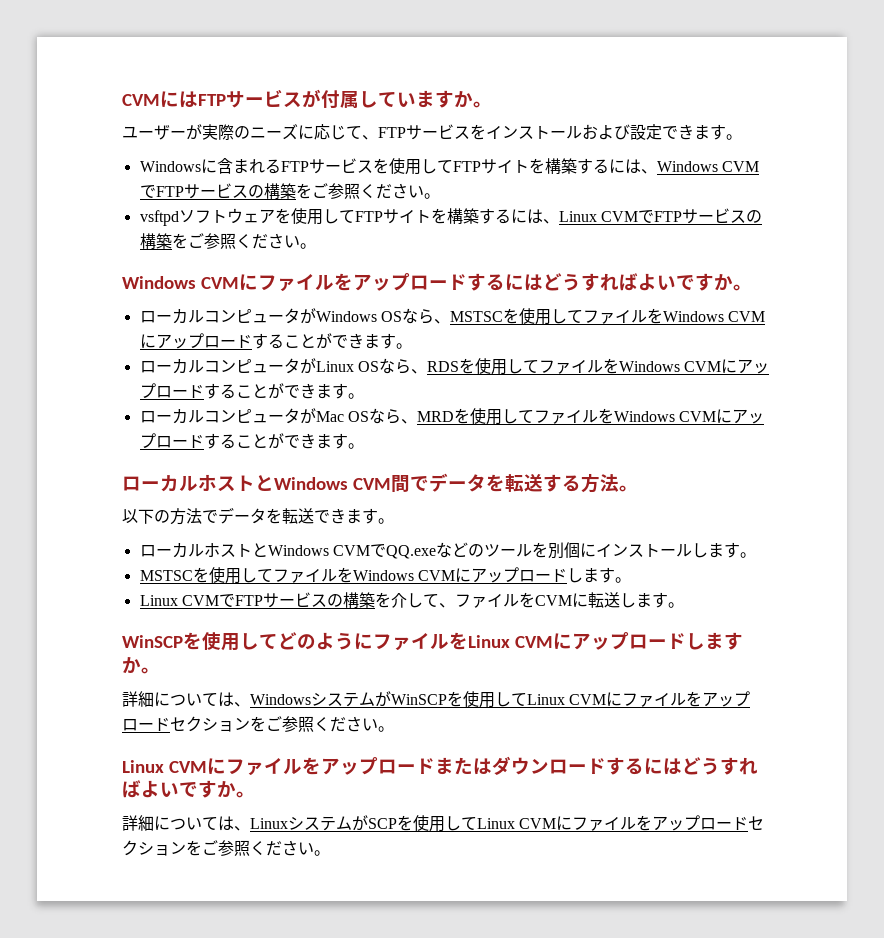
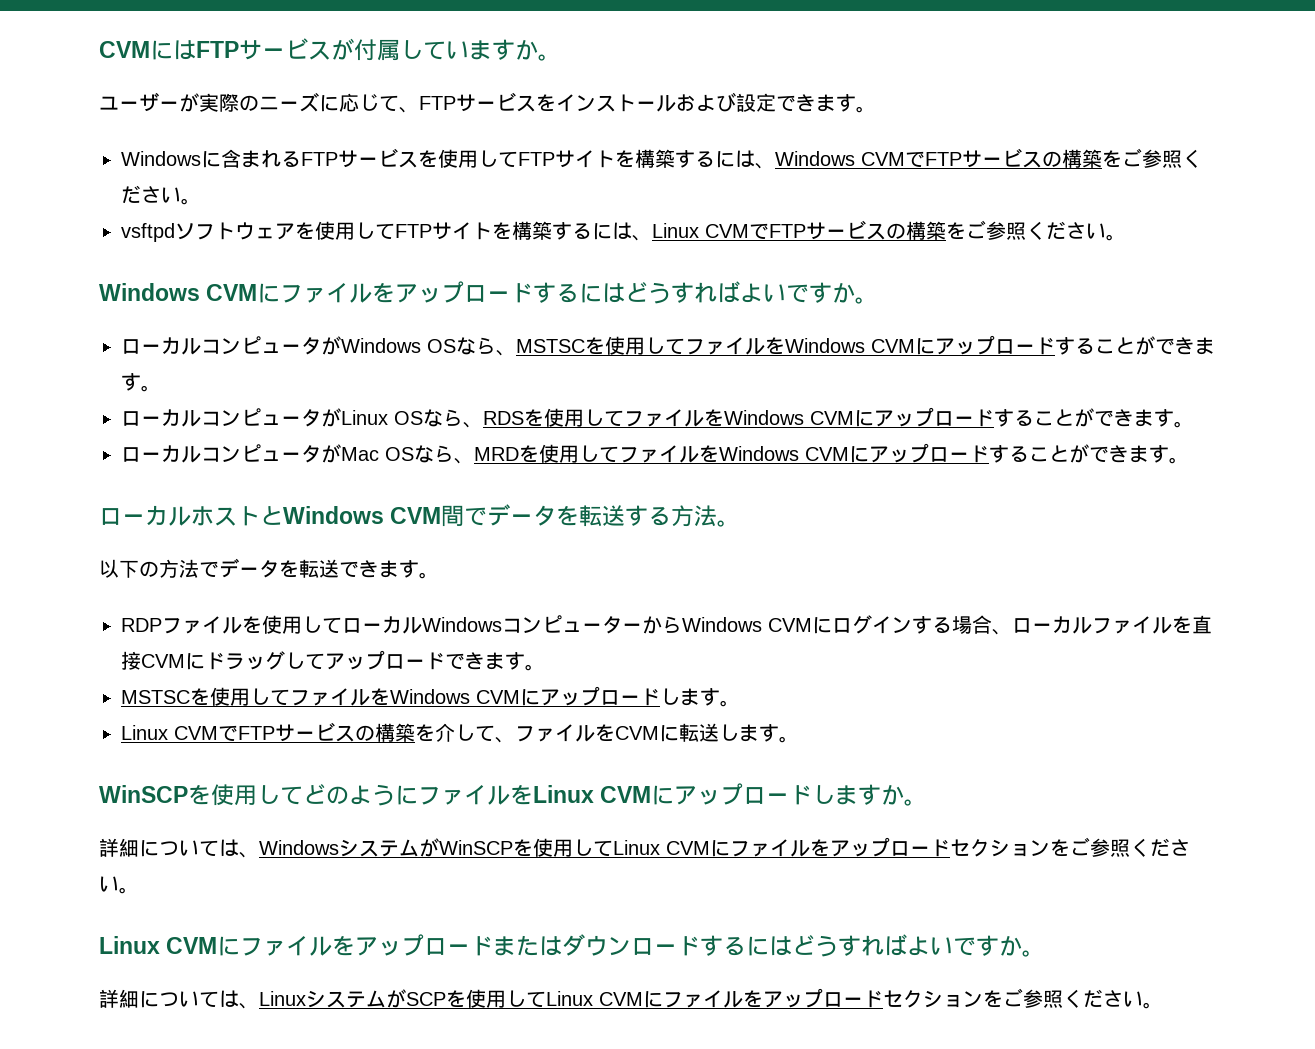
- ローカルホストとWindows CVMでQQ.exeなどのツールを別個にインストールします。
+ RDPファイルを使用してローカルWindowsコンピューターからWindows CVMにログインする場合、ローカルファイルを直接CVMにドラッグしてアップロードできます。

